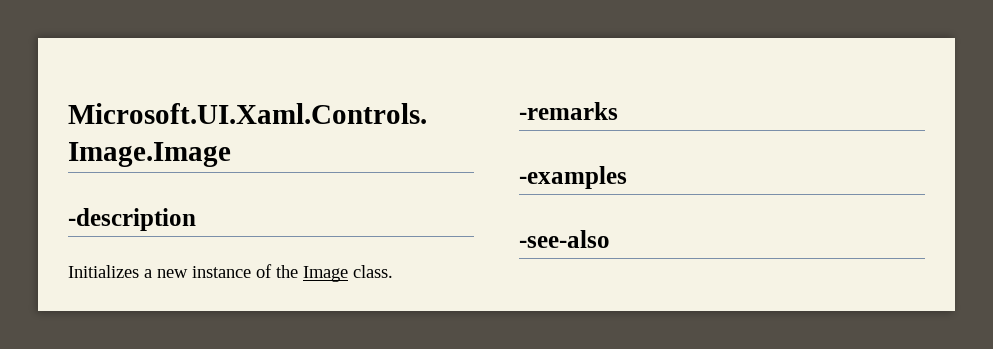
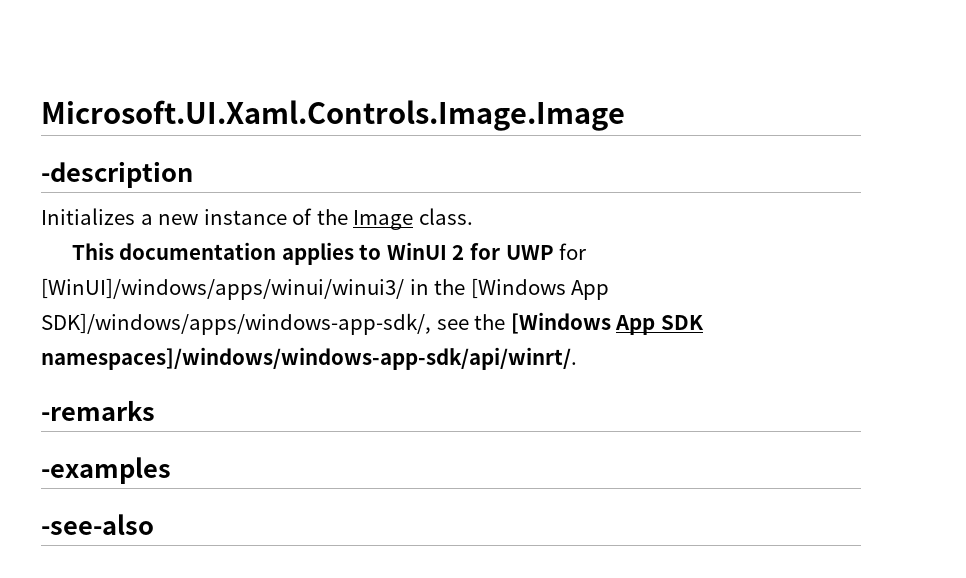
+ This documentation applies to WinUI 2 for UWP for [WinUI]/windows/apps/winui/winui3/ in the [Windows App SDK]/windows/apps/windows-app-sdk/, see the [Windows App SDK namespaces]/windows/windows-app-sdk/api/winrt/.

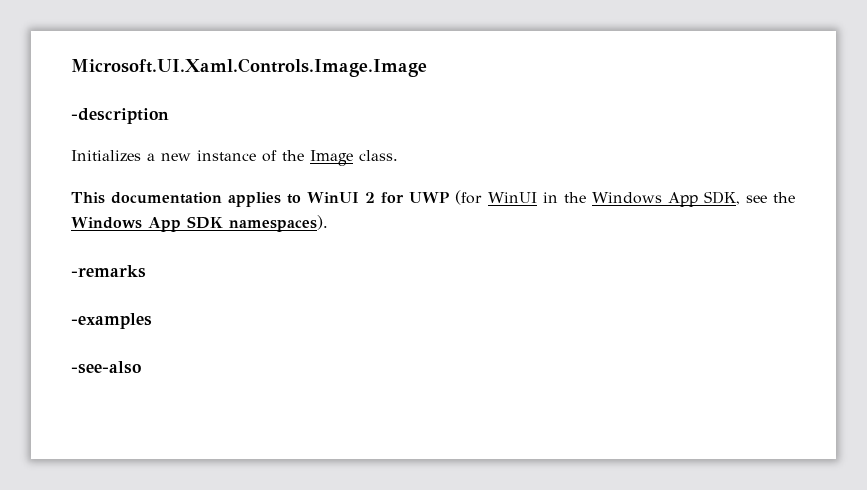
- This documentation applies to WinUI 2 for UWP for [WinUI]/windows/apps/winui/winui3/ in the [Windows App SDK]/windows/apps/windows-app-sdk/, see the [Windows App SDK namespaces]/windows/windows-app-sdk/api/winrt/.
+ This documentation applies to WinUI 2 for UWP (for WinUI in the Windows App SDK, see the Windows App SDK namespaces).

